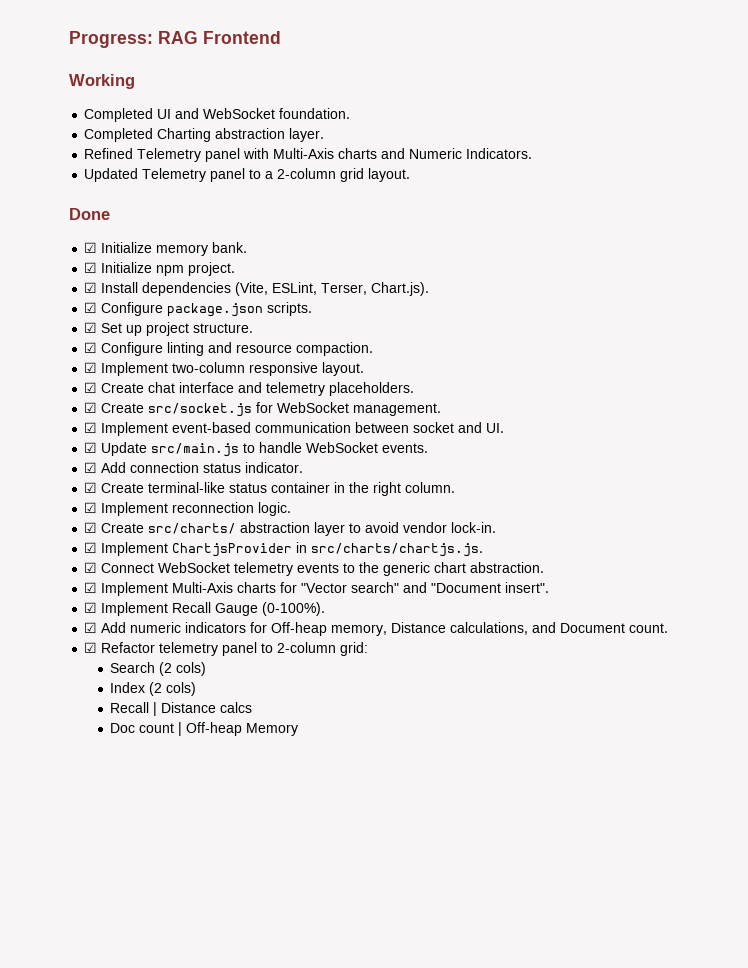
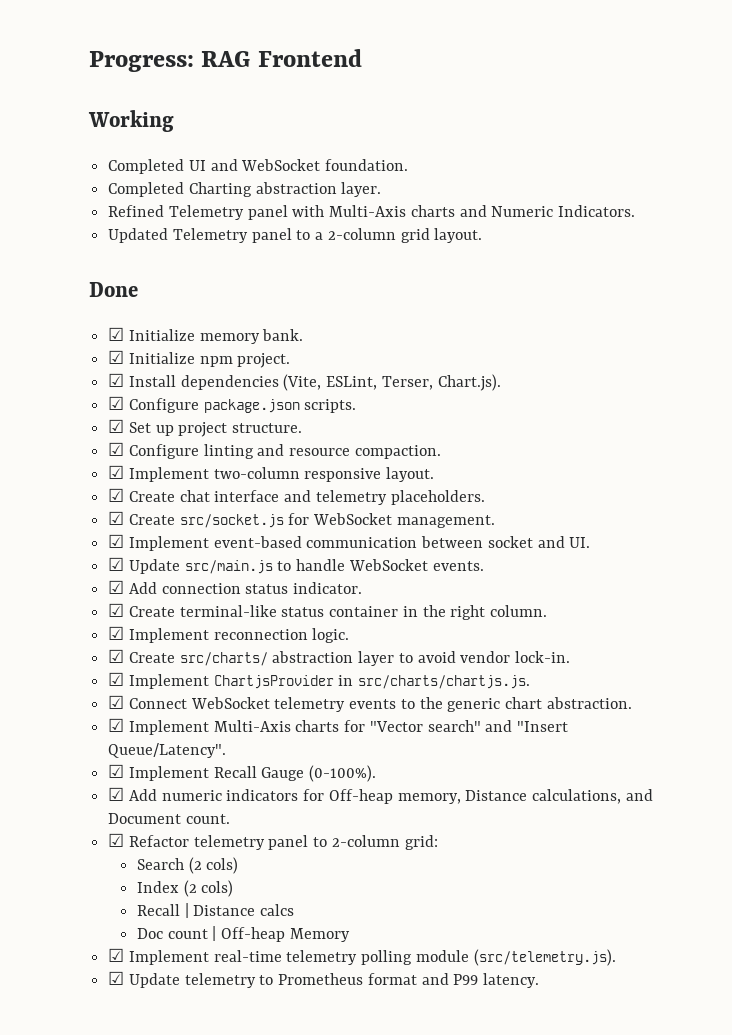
- ☑ Implement Multi-Axis charts for "Vector search" and "Document insert".
+ ☑ Implement Multi-Axis charts for "Vector search" and "Insert Queue/Latency".
+ ☑ Implement real-time telemetry polling module (src/telemetry.js).
+ ☑ Update telemetry to Prometheus format and P99 latency.

